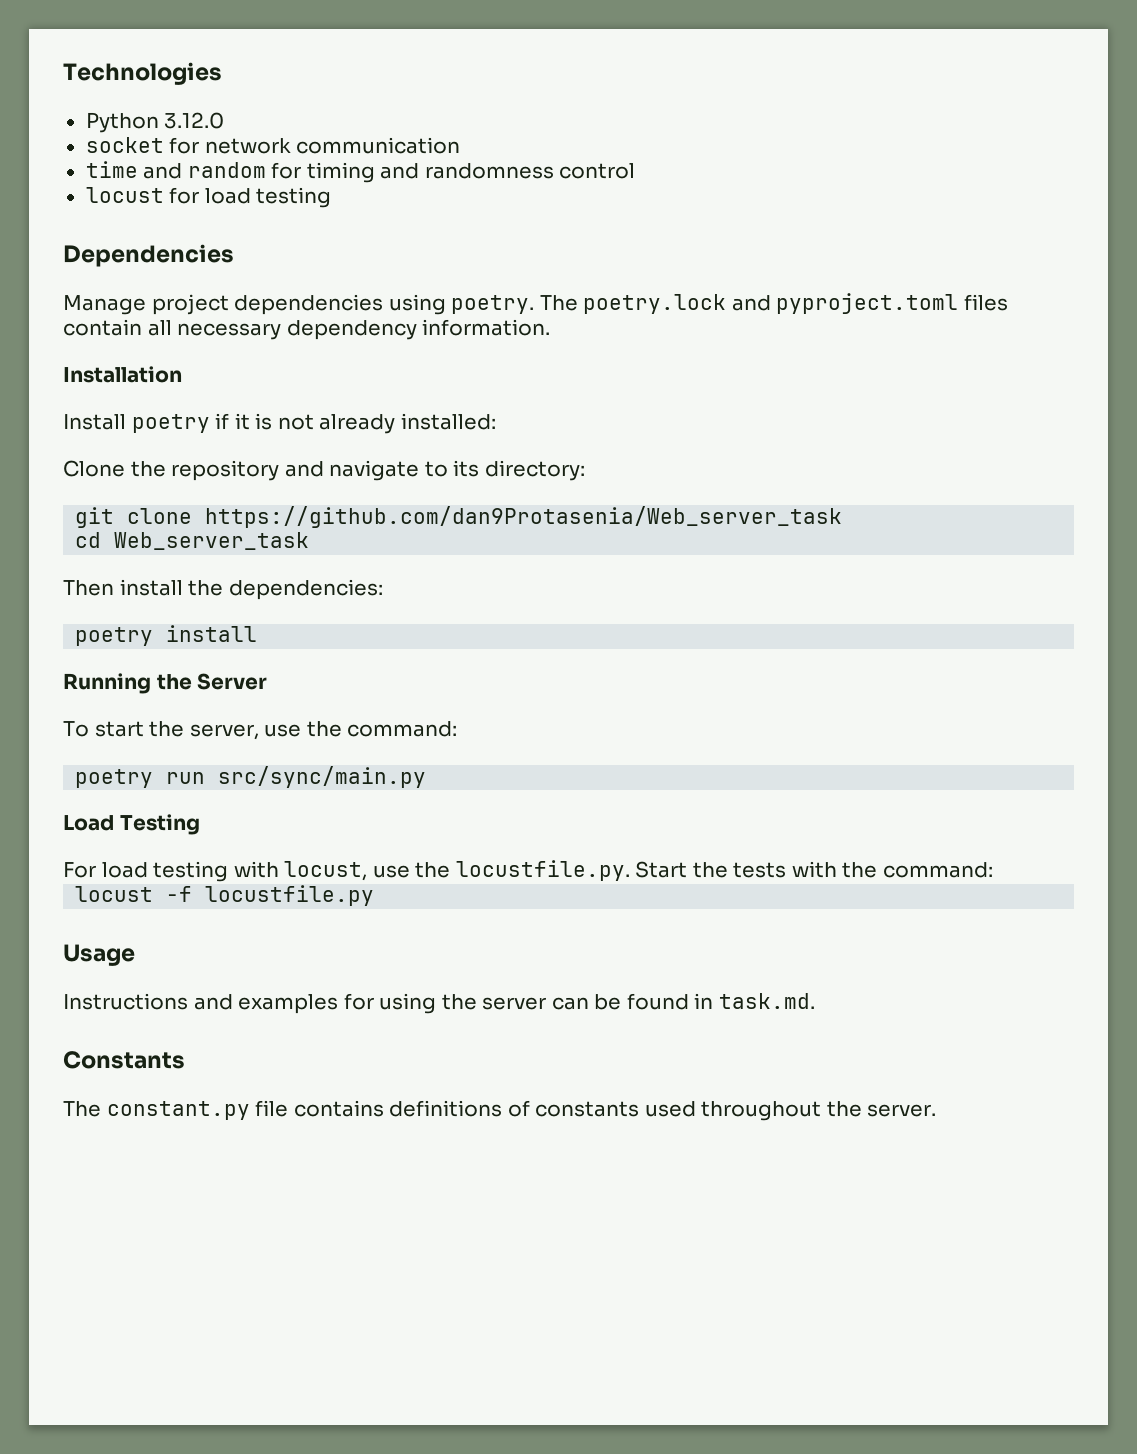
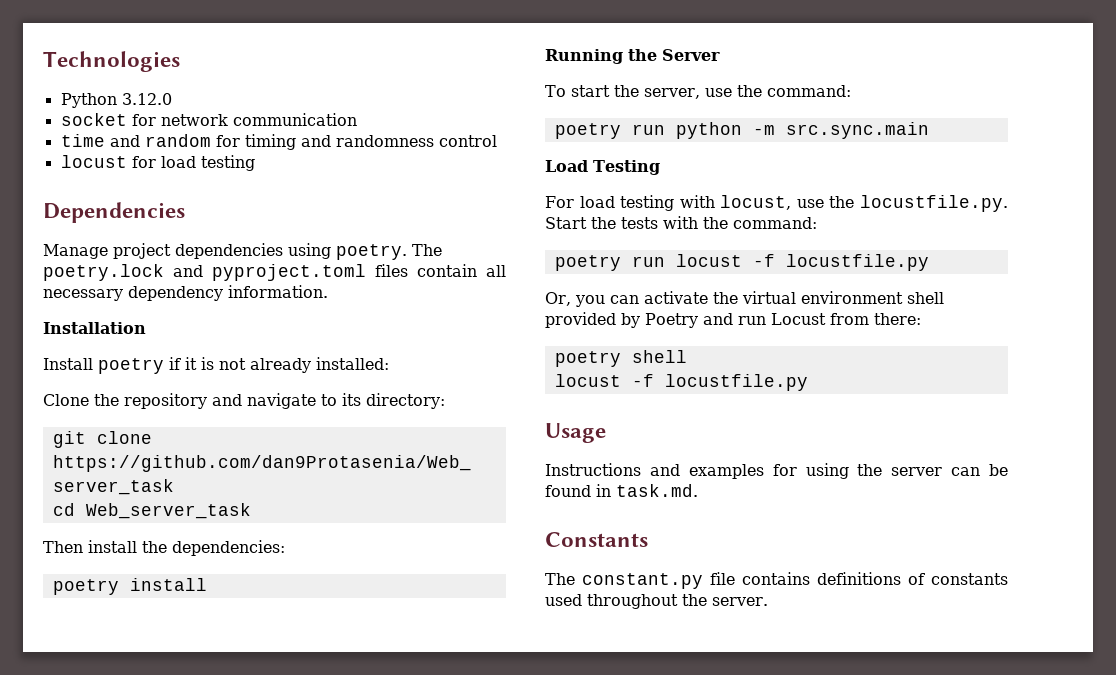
- poetry run src/sync/main.py
+ poetry run python -m src.synс.main
+ poetry run locust -f locustfile.py
+ Or, you can activate the virtual environment shell provided by Poetry and run Locust from there:
+ poetry shell

